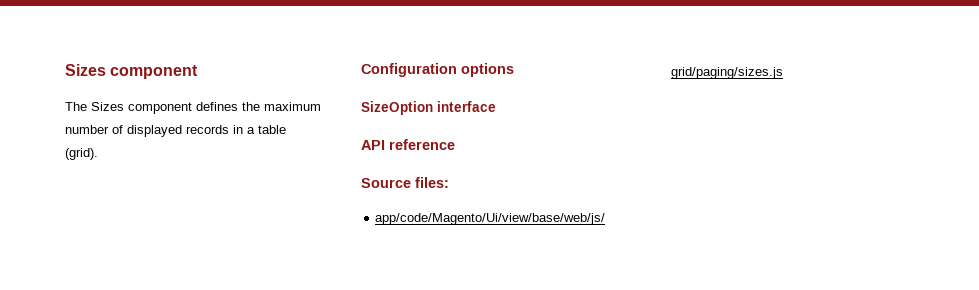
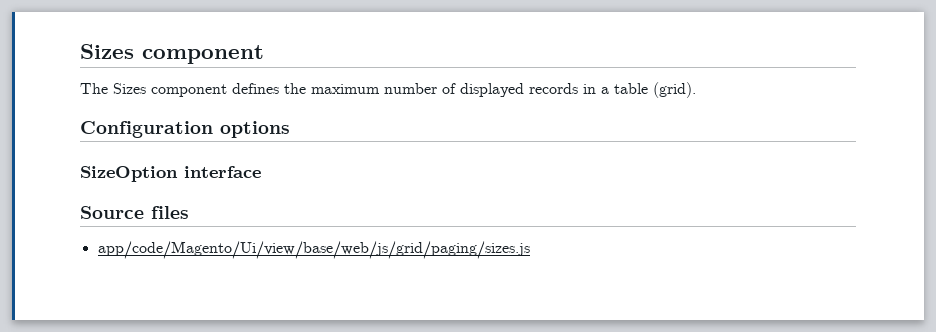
- API reference
- Source files:
+ Source files

